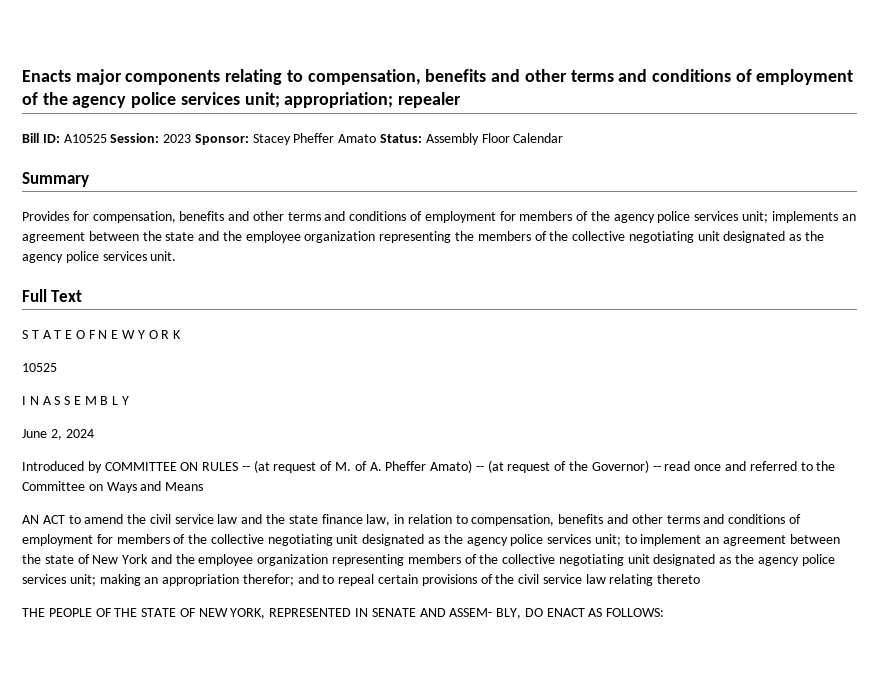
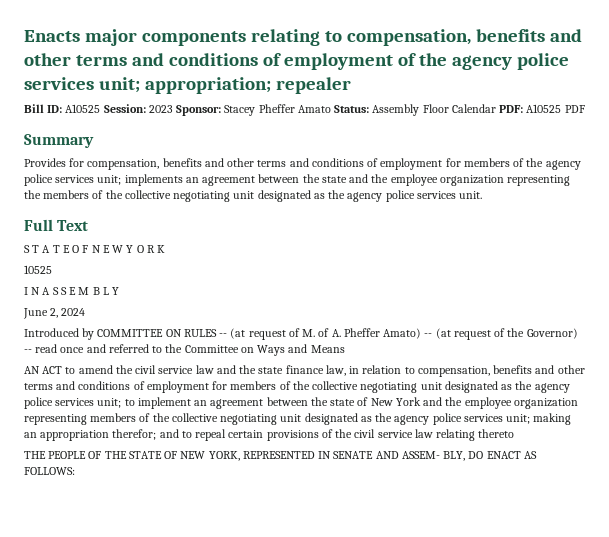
- Bill ID: A10525 Session: 2023 Sponsor: Stacey Pheffer Amato Status: Assembly Floor Calendar
+ Bill ID: A10525 Session: 2023 Sponsor: Stacey Pheffer Amato Status: Assembly Floor Calendar PDF: A10525 PDF

